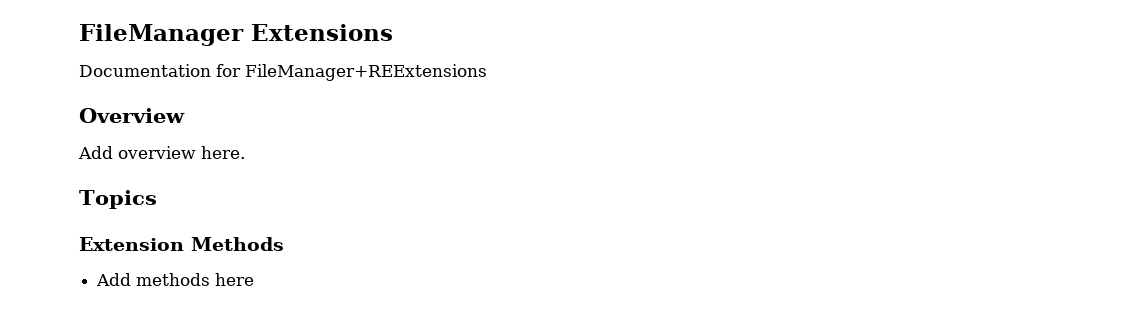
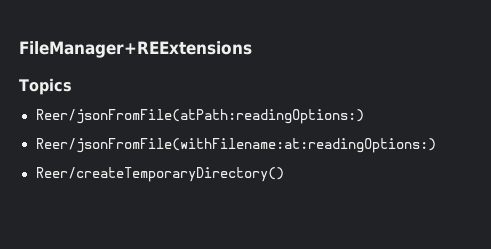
- FileManager Extensions
- Documentation for FileManager+REExtensions
- Overview
- Add overview here.
+ FileManager+REExtensions
  Topics
- Extension Methods
- Add methods here
+ Reer/jsonFromFile(atPath:readingOptions:)
+ Reer/jsonFromFile(withFilename:at:readingOptions:)
+ Reer/createTemporaryDirectory()

